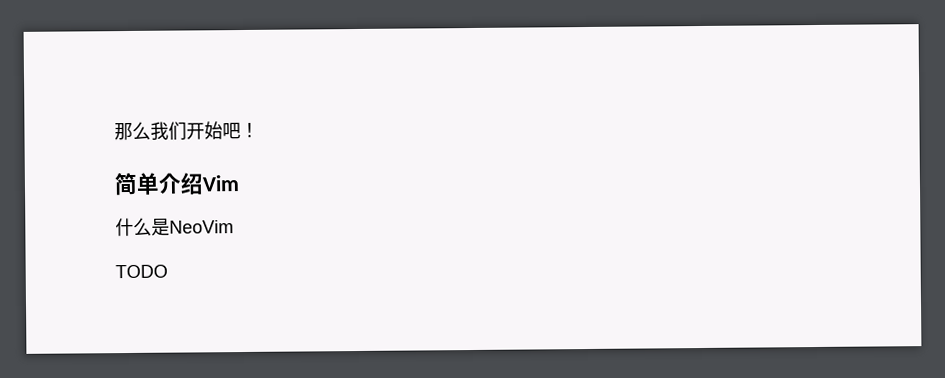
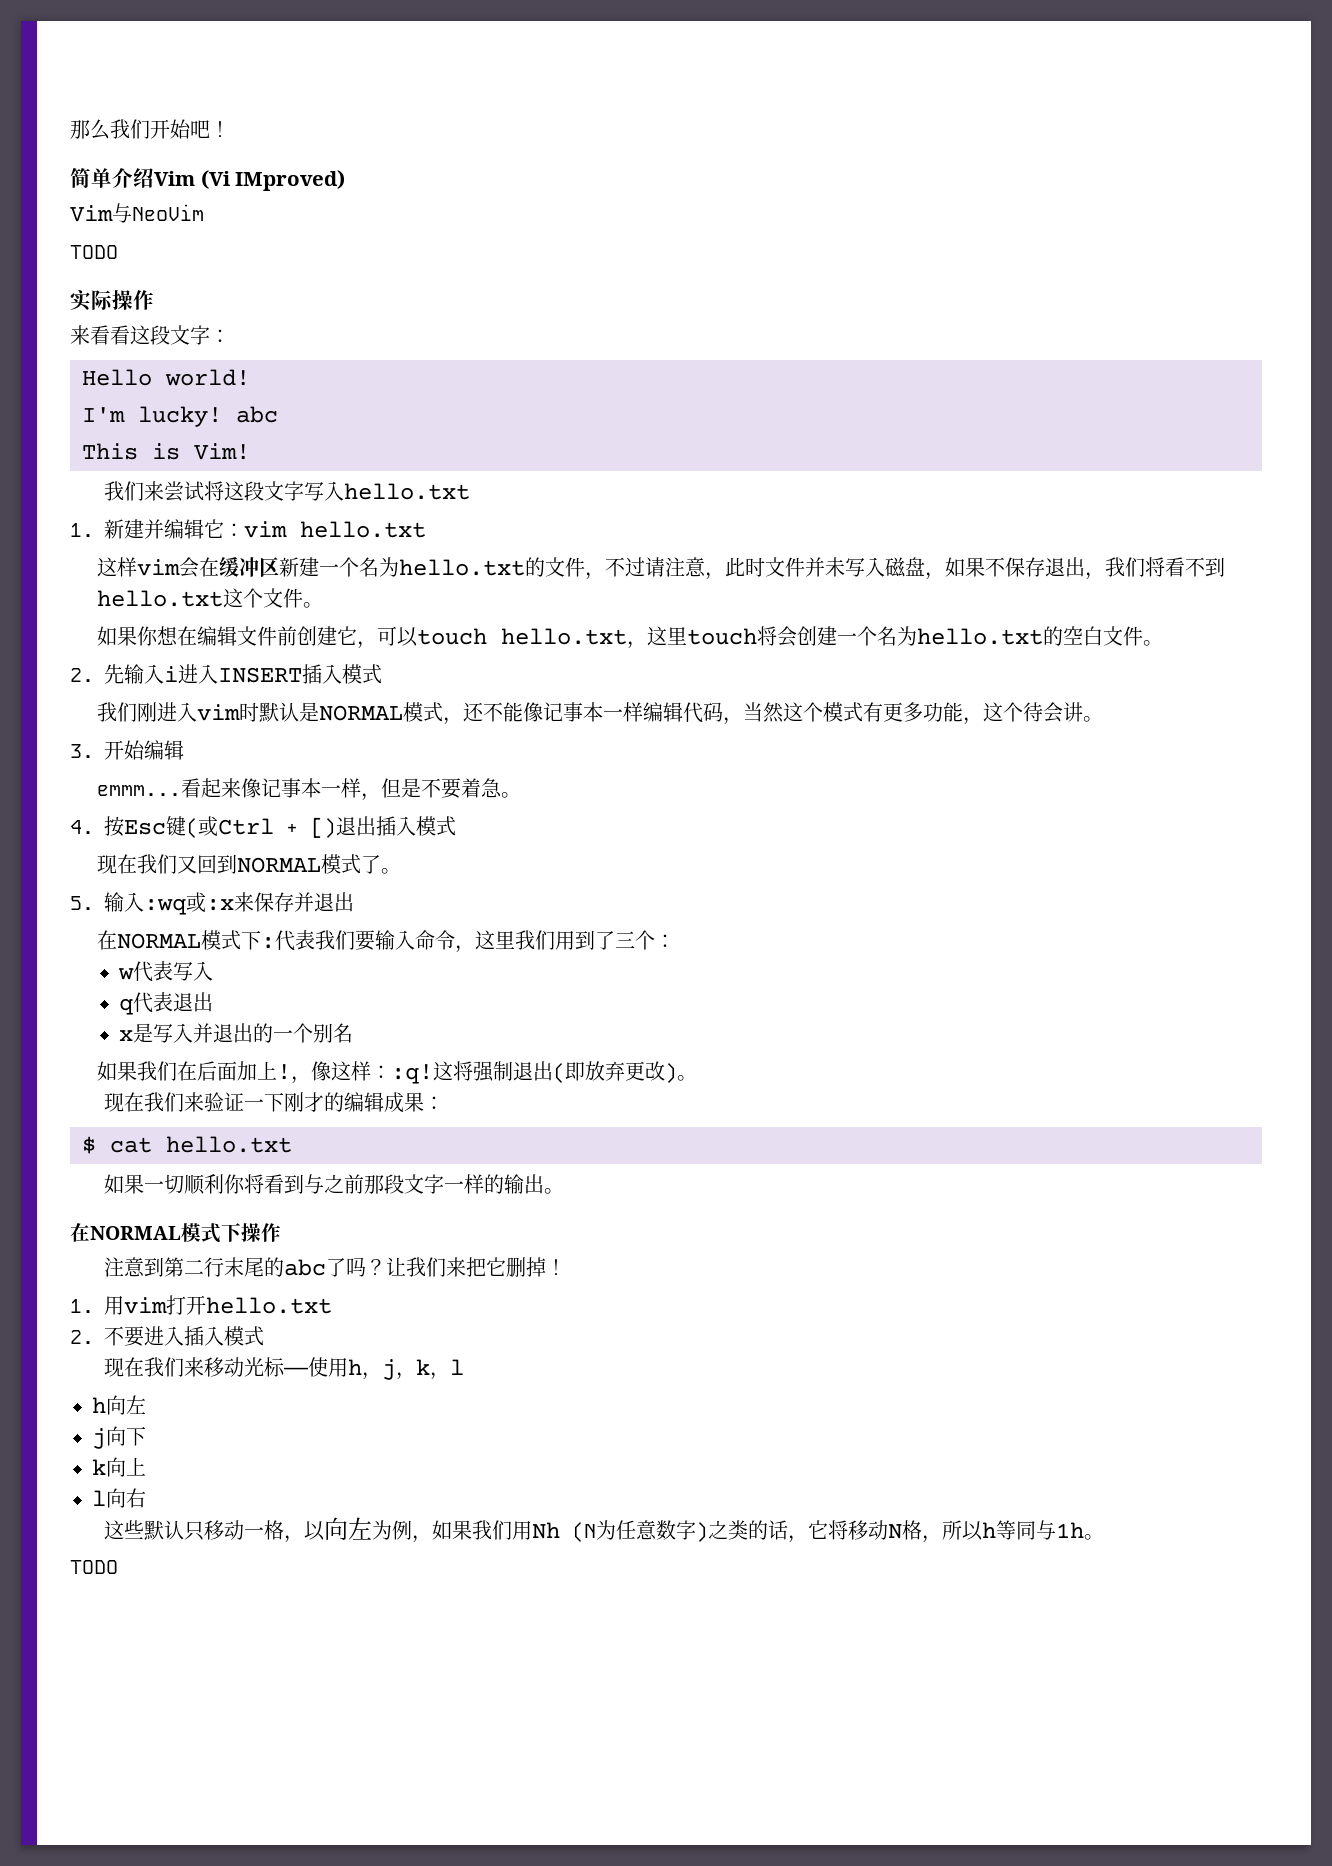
- 简单介绍Vim
- 什么是NeoVim
+ 简单介绍Vim (Vi IMproved)
+ Vim与NeoVim
+ 实际操作
+ 来看看这段文字：
+ Hello world!
+ I'm lucky! abc
+ This is Vim!
+ 我们来尝试将这段文字写入hello.txt
+ 1.新建并编辑它：vim hello.txt
+ 这样vim会在缓冲区新建一个名为hello.txt的文件，不过请注意，此时文件并未写入磁盘，如果不保存退出，我们将看不到hello.txt这个文件。
+ 如果你想在编辑文件前创建它，可以touch hello.txt，这里touch将会创建一个名为hello.txt的空白文件。
+ 2.先输入i进入INSERT插入模式
+ 我们刚进入vim时默认是NORMAL模式，还不能像记事本一样编辑代码，当然这个模式有更多功能，这个待会讲。
+ 3.开始编辑
+ emmm...看起来像记事本一样，但是不要着急。
+ 4.按Esc键(或Ctrl + [)退出插入模式
+ 现在我们又回到NORMAL模式了。
+ 5.输入:wq或:x来保存并退出
+ 在NORMAL模式下:代表我们要输入命令，这里我们用到了三个：
+ w代表写入
+ q代表退出
+ x是写入并退出的一个别名
+ 如果我们在后面加上!，像这样：:q!这将强制退出(即放弃更改)。
+ 现在我们来验证一下刚才的编辑成果：
+ $ cat hello.txt
+ 如果一切顺利你将看到与之前那段文字一样的输出。
+ 在NORMAL模式下操作
+ 注意到第二行末尾的abc了吗？让我们来把它删掉！
+ 1.用vim打开hello.txt
+ 2.不要进入插入模式
+ 现在我们来移动光标——使用h，j，k，l
+ h向左
+ j向下
+ k向上
+ l向右
+ 这些默认只移动一格，以向左为例，如果我们用Nh (N为任意数字)之类的话，它将移动N格，所以h等同与1h。
+ TODO

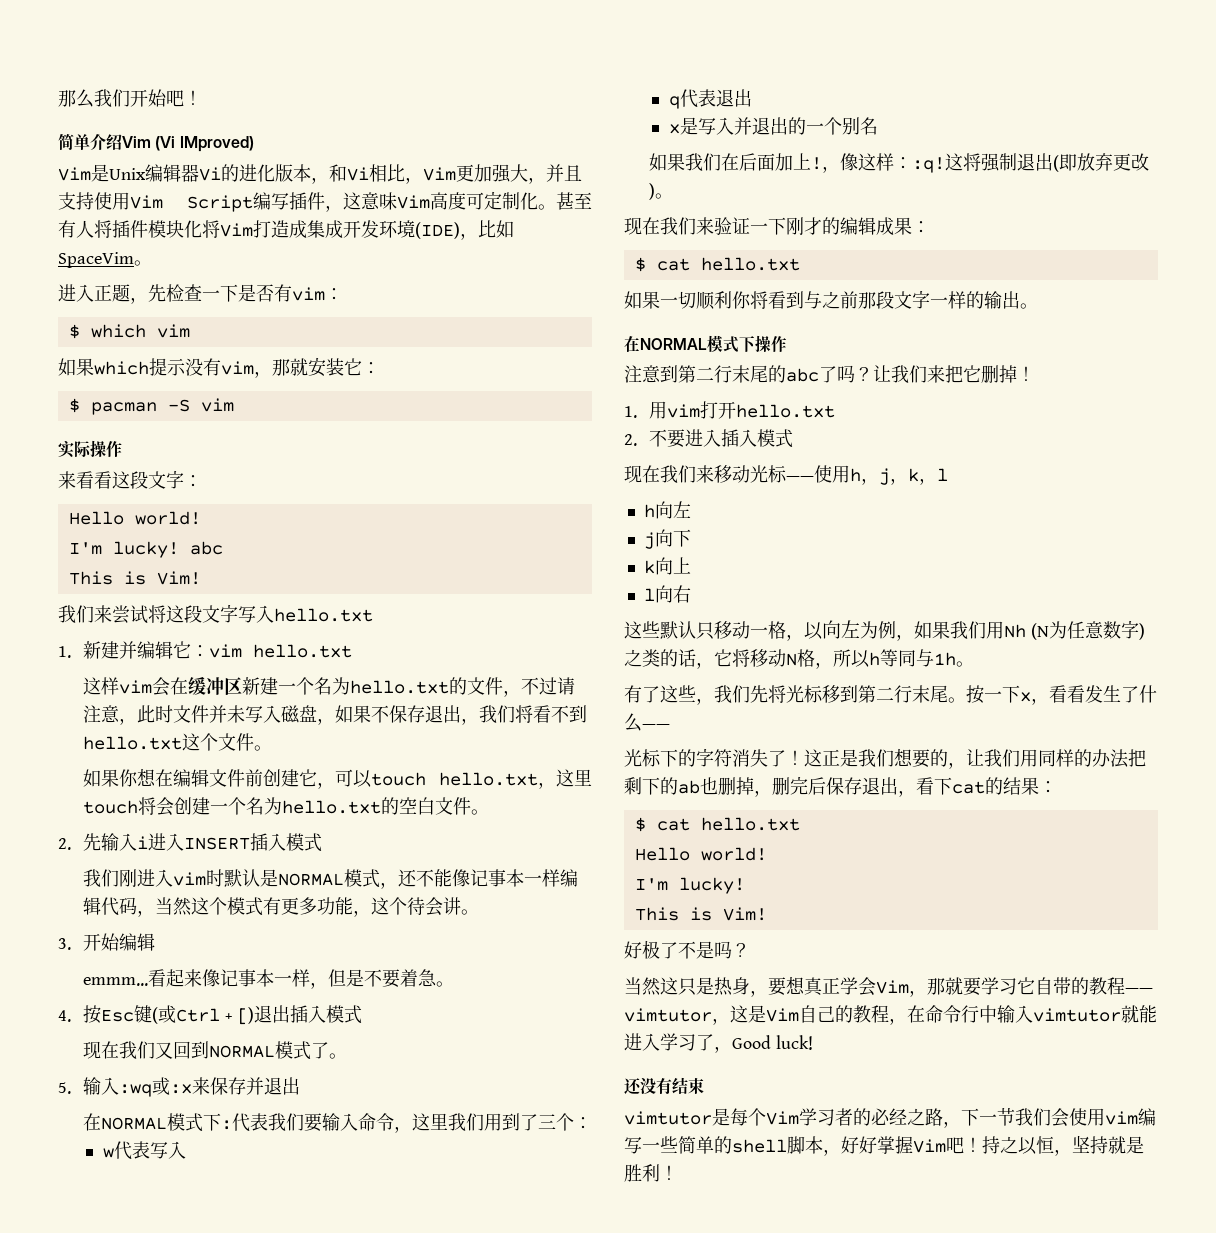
- Vim与NeoVim
- TODO
+ Vim是Unix编辑器Vi的进化版本，和Vi相比，Vim更加强大，并且支持使用Vim Script编写插件，这意味Vim高度可定制化。甚至有人将插件模块化将Vim打造成集成开发环境(IDE)，比如SpaceVim。
+ 进入正题，先检查一下是否有vim：
+ $ which vim
+ 如果which提示没有vim，那就安装它：
+ $ pacman -S vim
  这些默认只移动一格，以向左为例，如果我们用Nh (N为任意数字)之类的话，它将移动N格，所以h等同与1h。
- TODO
+ 有了这些，我们先将光标移到第二行末尾。按一下x，看看发生了什么——
+ 光标下的字符消失了！这正是我们想要的，让我们用同样的办法把剩下的ab也删掉，删完后保存退出，看下cat的结果：
+ $ cat hello.txt
+ Hello world!
+ I'm lucky!
+ This is Vim!
+ 好极了不是吗？
+ 当然这只是热身，要想真正学会Vim，那就要学习它自带的教程—— vimtutor，这是Vim自己的教程，在命令行中输入vimtutor就能进入学习了，Good luck!
+ 还没有结束
+ vimtutor是每个Vim学习者的必经之路，下一节我们会使用vim编写一些简单的shell脚本，好好掌握Vim吧！持之以恒，坚持就是胜利！

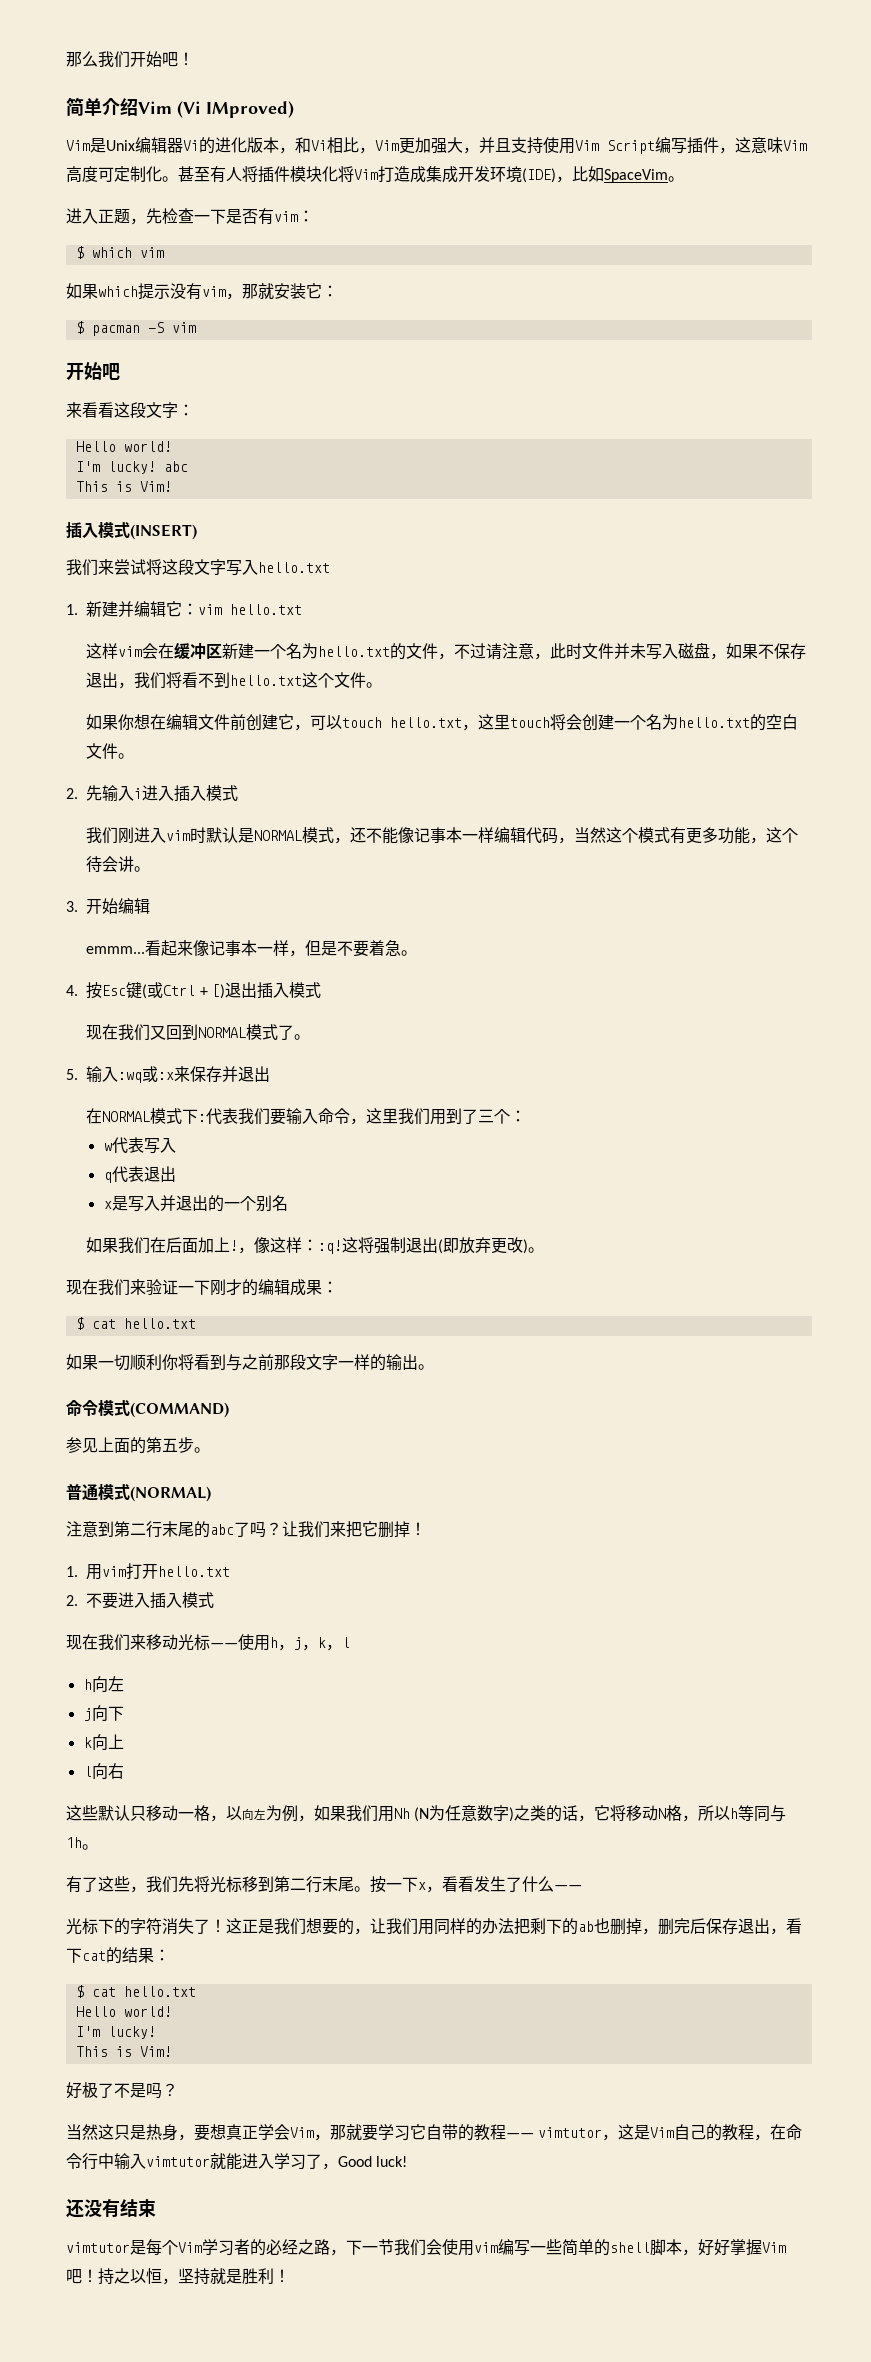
  $ pacman -S vim
- 实际操作
+ 开始吧
+ 插入模式(INSERT)
- 2.先输入i进入INSERT插入模式
+ 2.先输入i进入插入模式
- 在NORMAL模式下操作
+ 命令模式(COMMAND)
+ 参见上面的第五步。
+ 普通模式(NORMAL)

